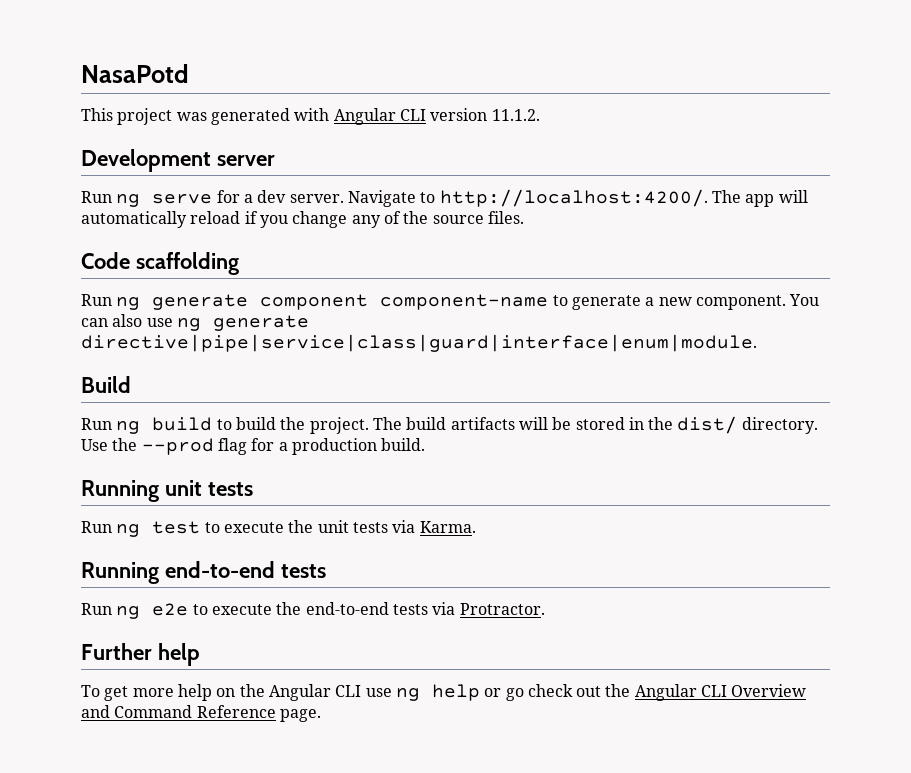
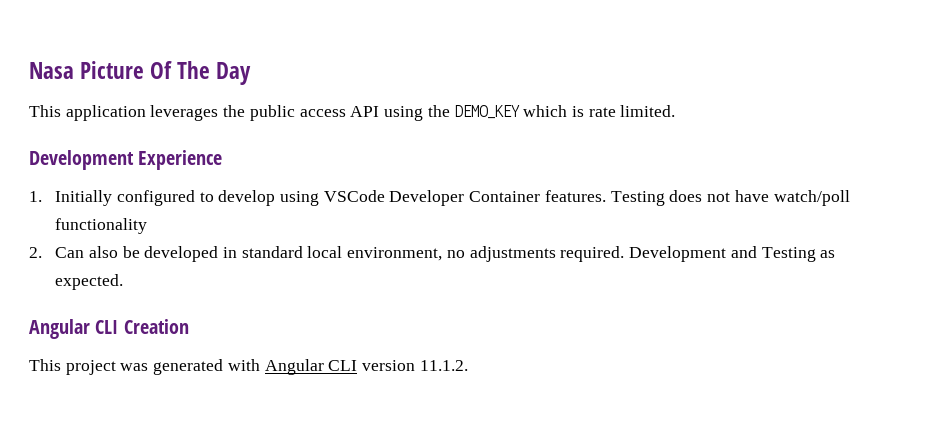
- NasaPotd
+ Nasa Picture Of The Day
+ This application leverages the public access API using the DEMO_KEY which is rate limited.
+ Development Experience
+ 1. Initially configured to develop using VSCode Developer Container features. Testing does not have watch/poll functionality
+ 2. Can also be developed in standard local environment, no adjustments required. Development and Testing as expected.
+ Angular CLI Creation
- Development server
- Run ng serve for a dev server. Navigate to http://localhost:4200/. The app will automatically reload if you change any of the source files.
- Code scaffolding
- Run ng generate component component-name to generate a new component. You can also use ng generate directive|pipe|service|class|guard|interface|enum|module.
- Build
- Run ng build to build the project. The build artifacts will be stored in the dist/ directory. Use the --prod flag for a production build.
- Running unit tests
- Run ng test to execute the unit tests via Karma.
- Running end-to-end tests
- Run ng e2e to execute the end-to-end tests via Protractor.
- Further help
- To get more help on the Angular CLI use ng help or go check out the Angular CLI Overview and Command Reference page.

